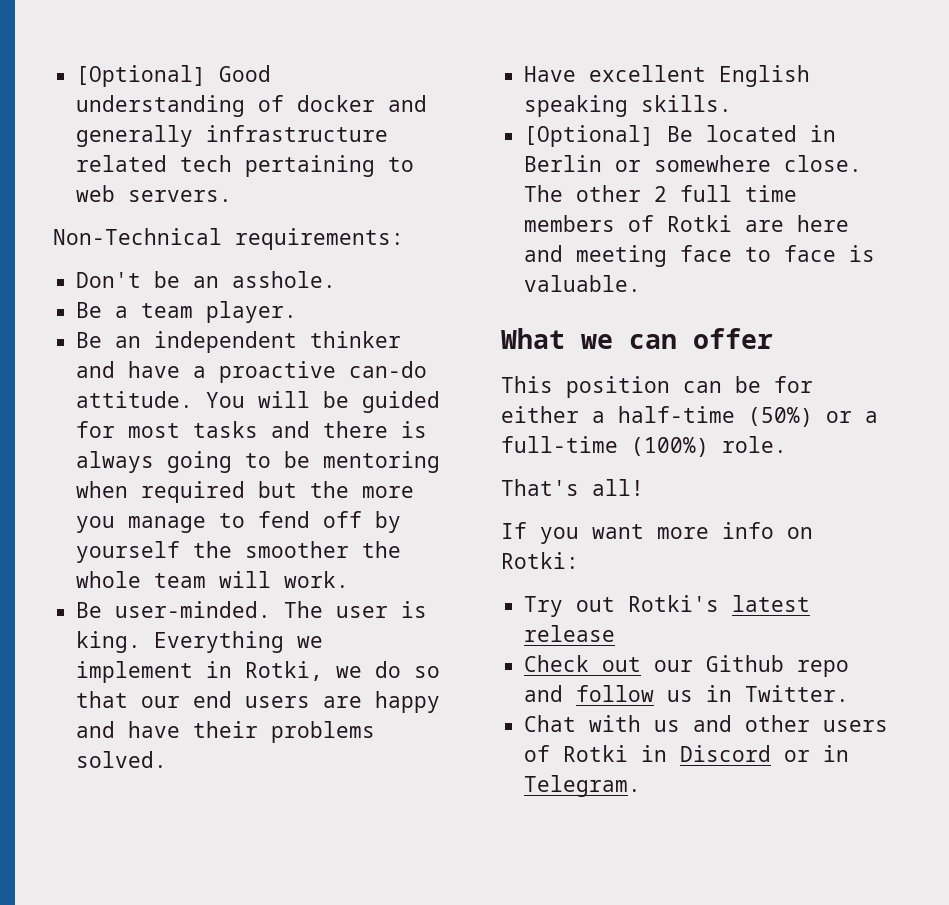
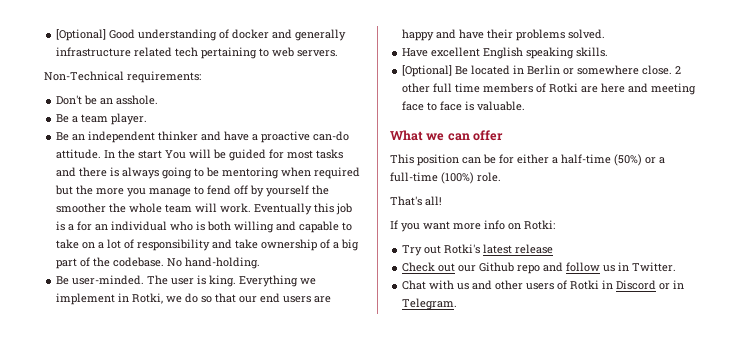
- You will be guided for most tasks and there is always going to be mentoring when required but the more you manage to fend off by yourself the smoother the whole team will work.
+ In the start You will be guided for most tasks and there is always going to be mentoring when required but the more you manage to fend off by yourself the smoother the whole team will work. Eventually this job is a for an individual who is both willing and capable to take on a lot of responsibility and take ownership of a big part of the codebase. No hand-holding.
- The other 2 full time members of Rotki are here and meeting face to face is valuable.
+ 2 other full time members of Rotki are here and meeting face to face is valuable.

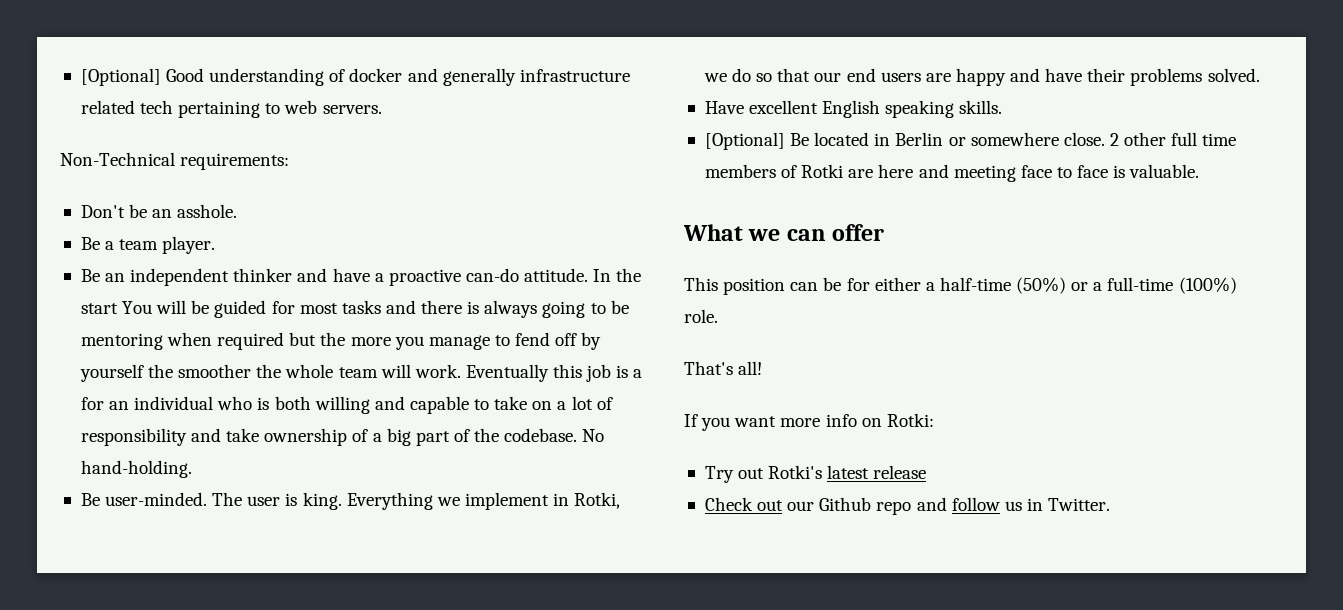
- Chat with us and other users of Rotki in Discord or in Telegram.

